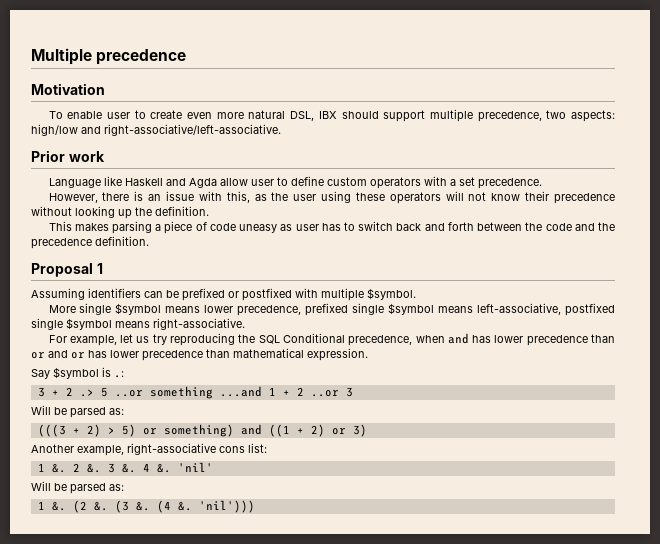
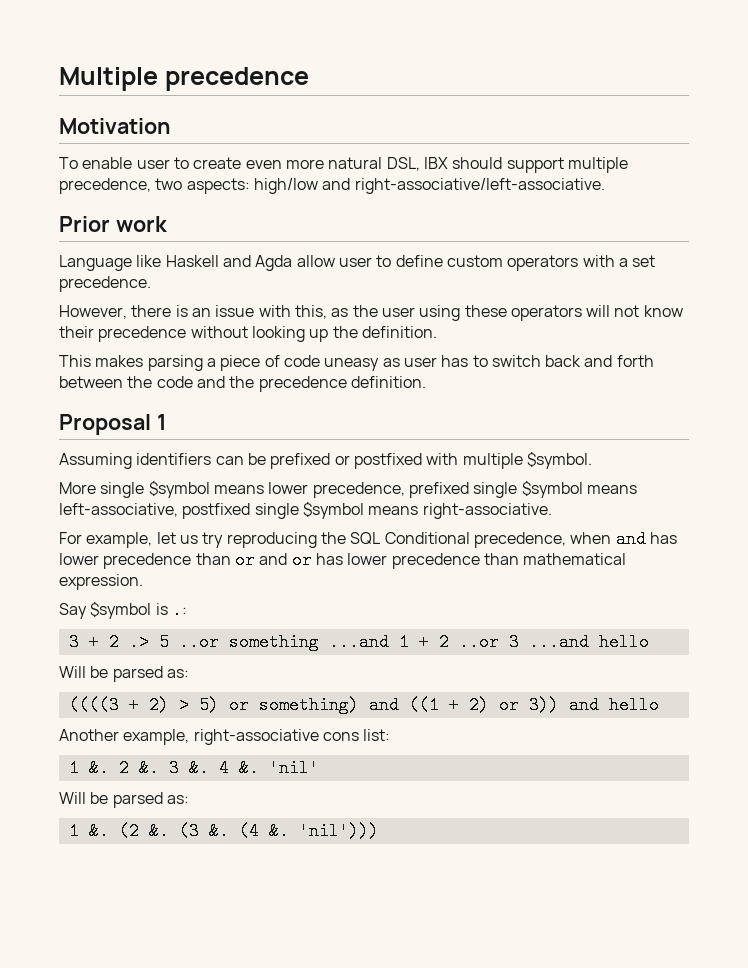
- 3 + 2 .> 5 ..or something ...and 1 + 2 ..or 3
+ 3 + 2 .> 5 ..or something ...and 1 + 2 ..or 3 ...and hello
  Will be parsed as:
- (((3 + 2) > 5) or something) and ((1 + 2) or 3)
+ ((((3 + 2) > 5) or something) and ((1 + 2) or 3)) and hello

